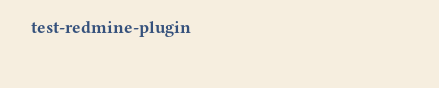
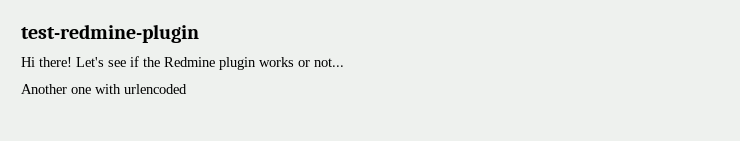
+ Hi there! Let's see if the Redmine plugin works or not...
+ Another one with urlencoded

